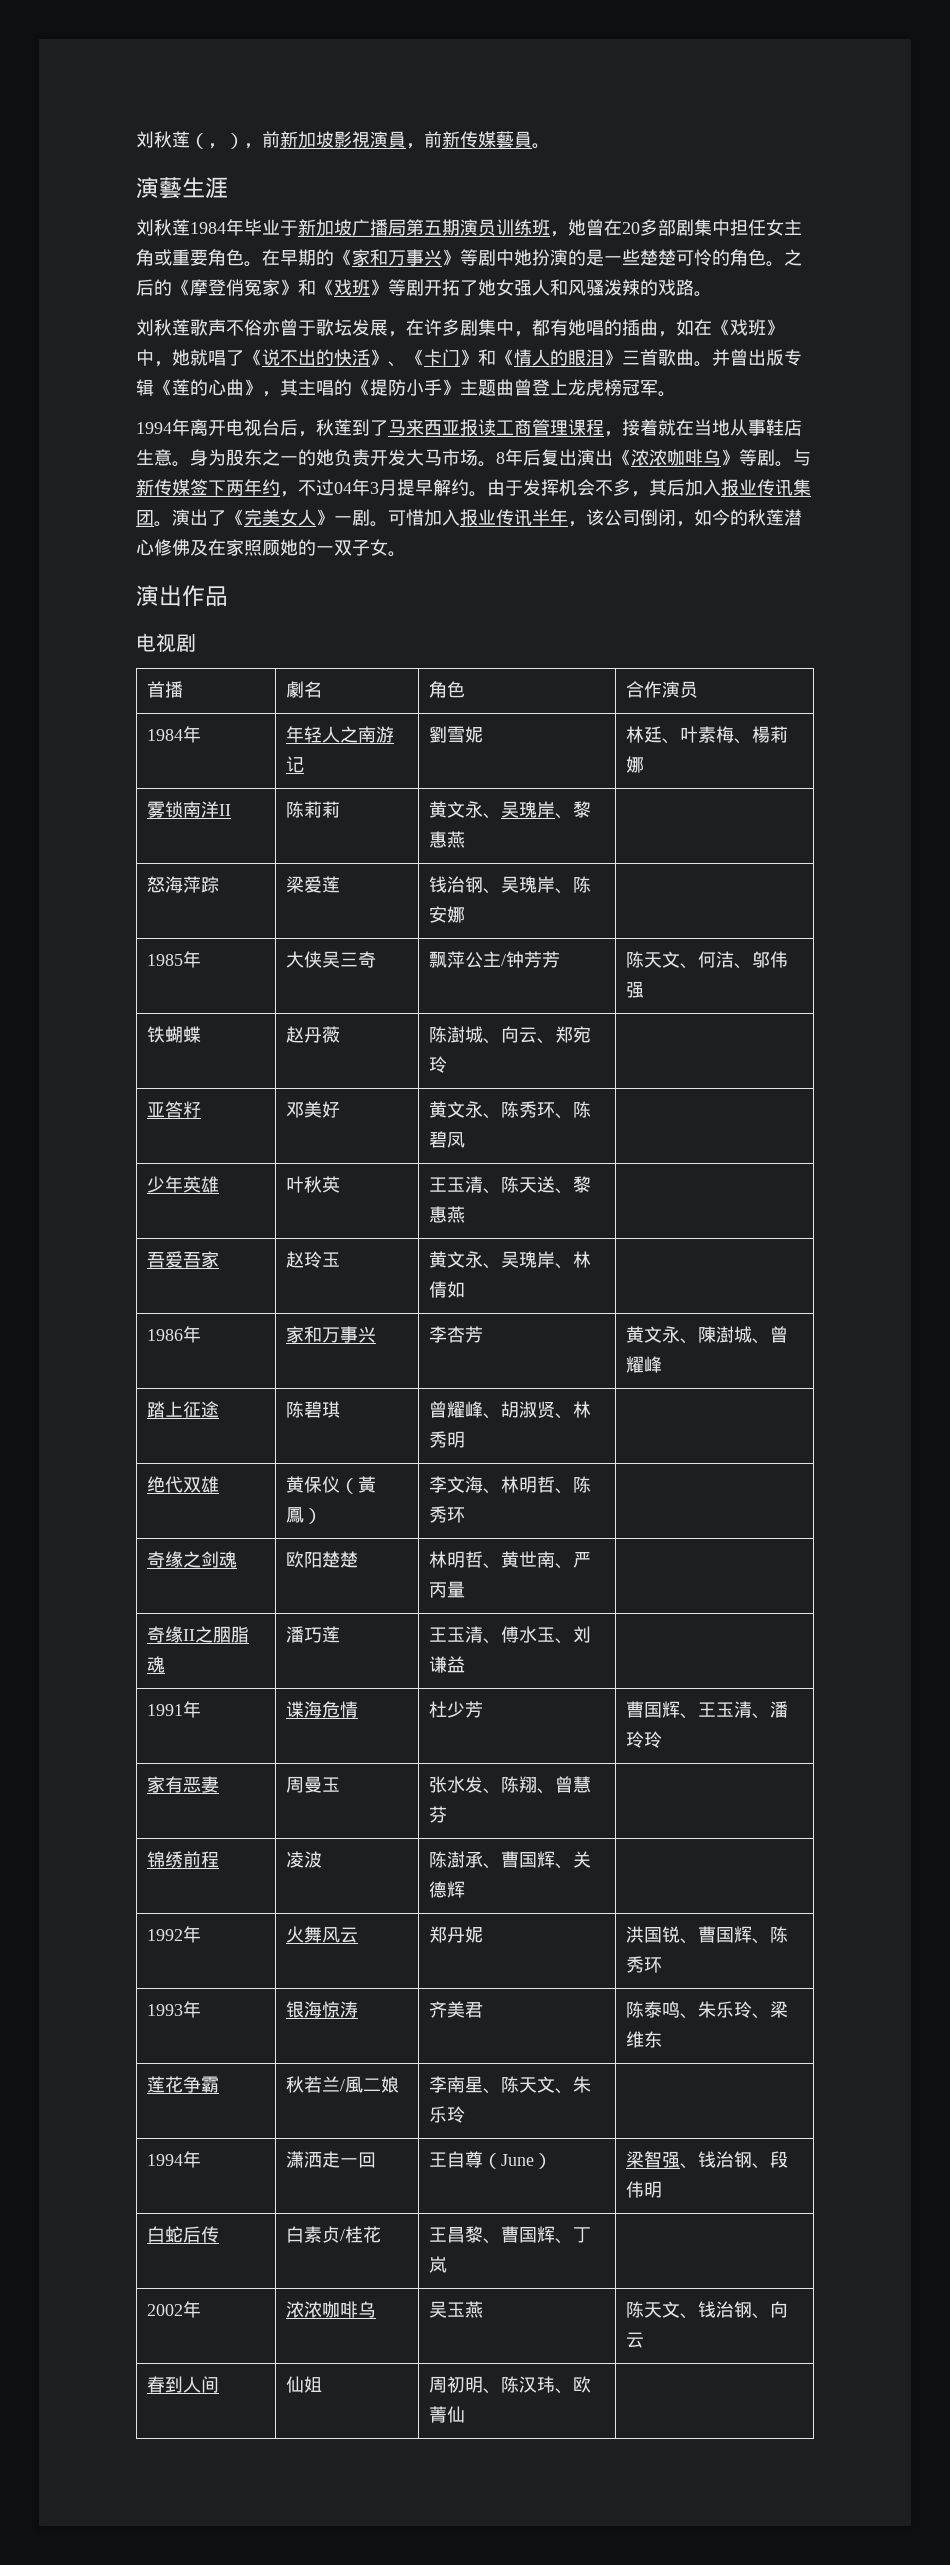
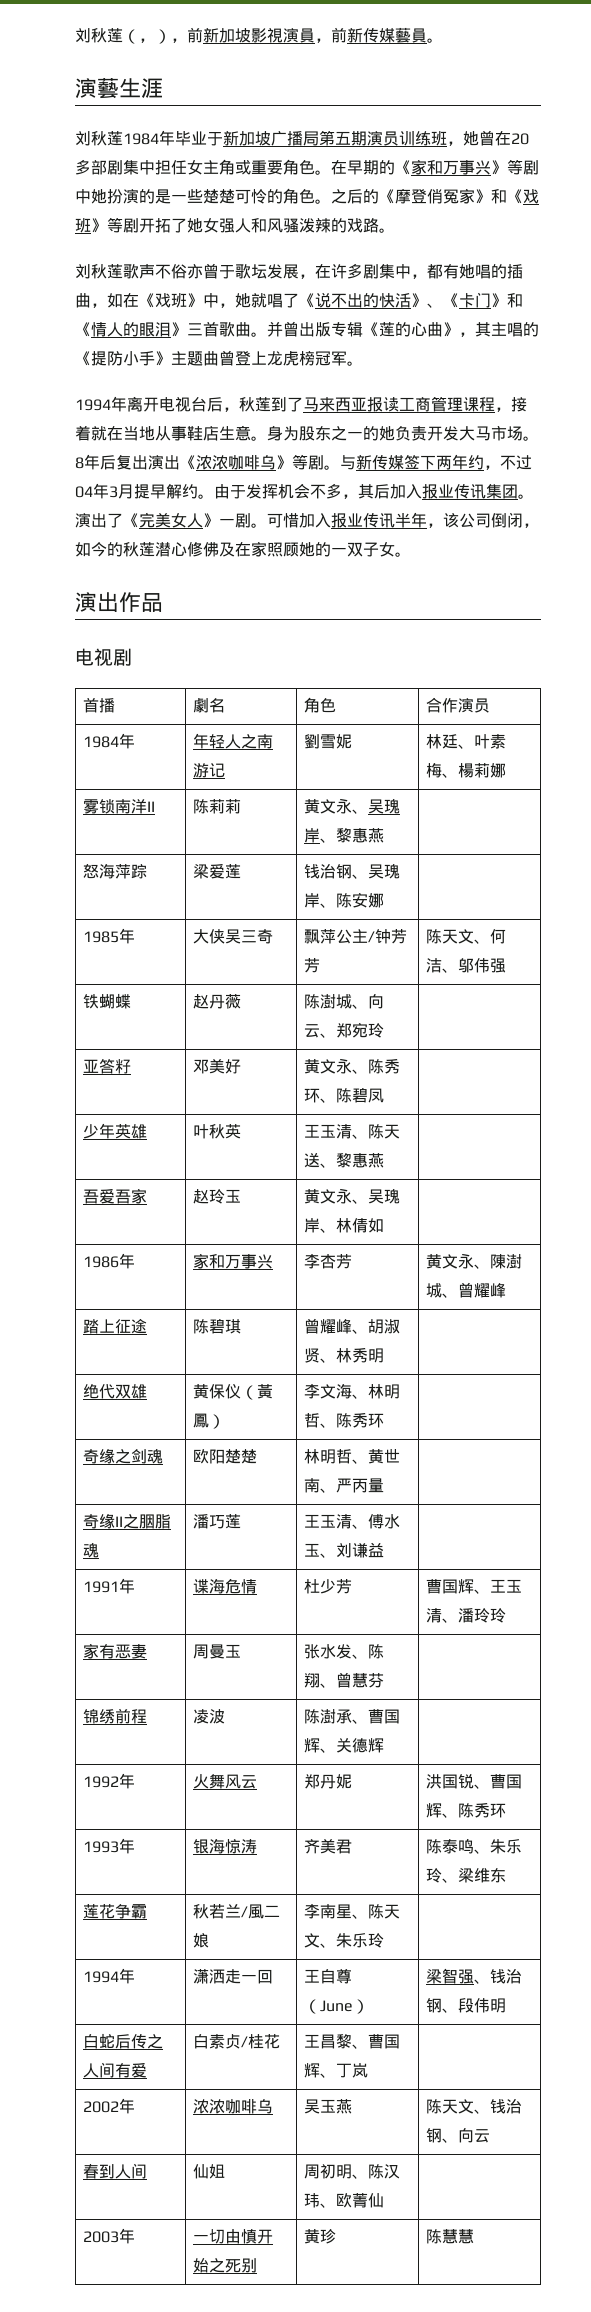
- 白蛇后传 | 白素贞/桂花 | 王昌黎、曹国辉、丁岚 |
+ 白蛇后传之人间有爱 | 白素贞/桂花 | 王昌黎、曹国辉、丁岚 |
+ 2003年 | 一切由慎开始之死别 | 黄珍 | 陈慧慧

